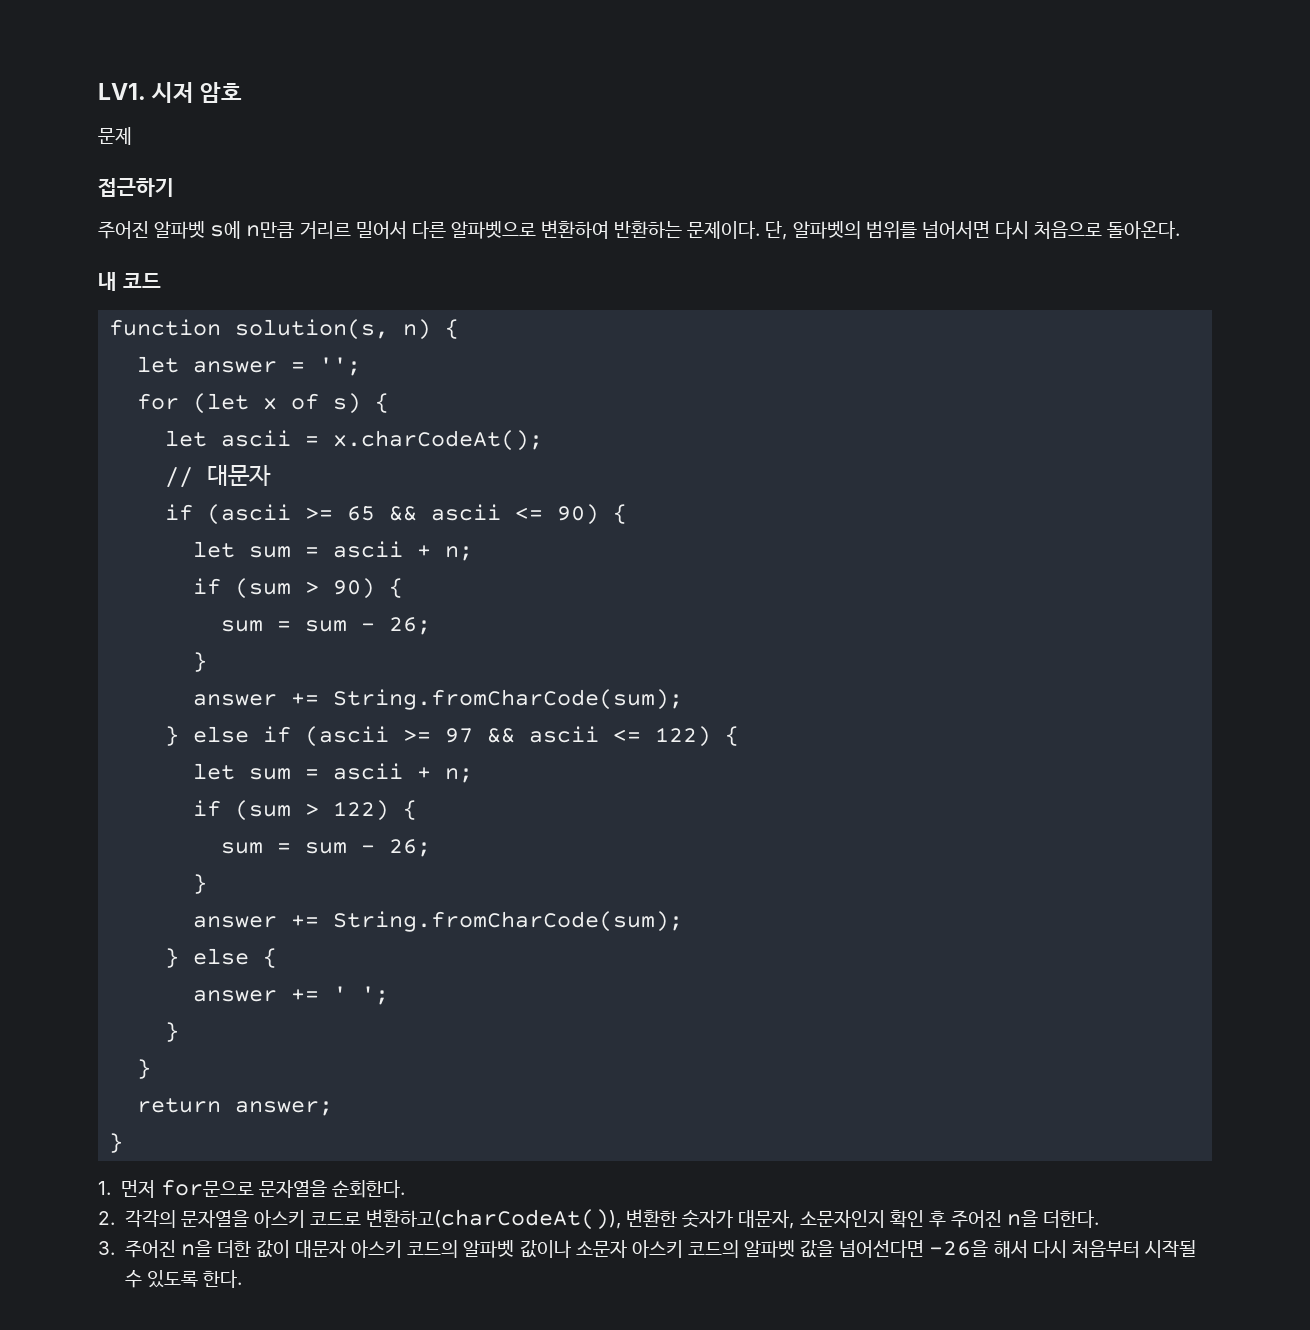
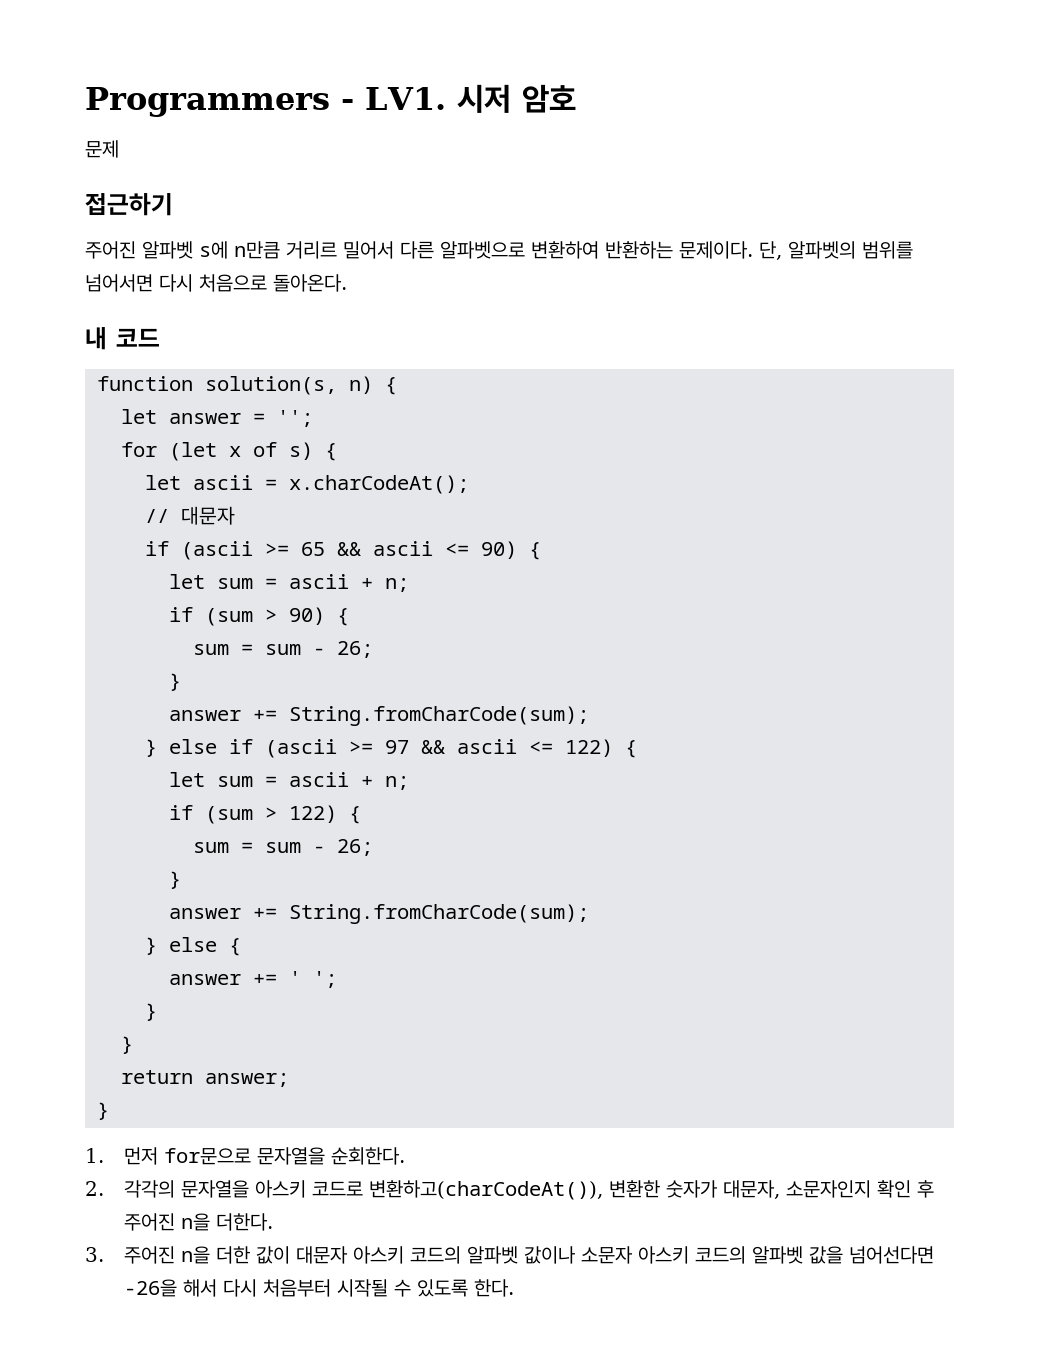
- LV1. 시저 암호
+ Programmers - LV1. 시저 암호

